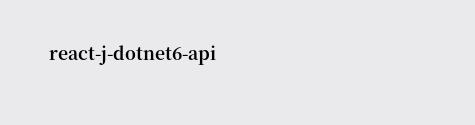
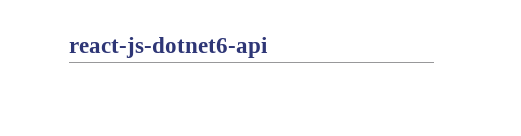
- react-j-dotnet6-api
+ react-js-dotnet6-api

